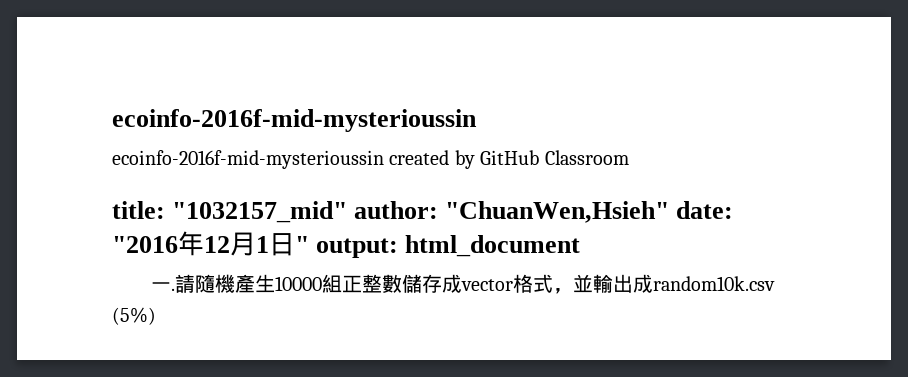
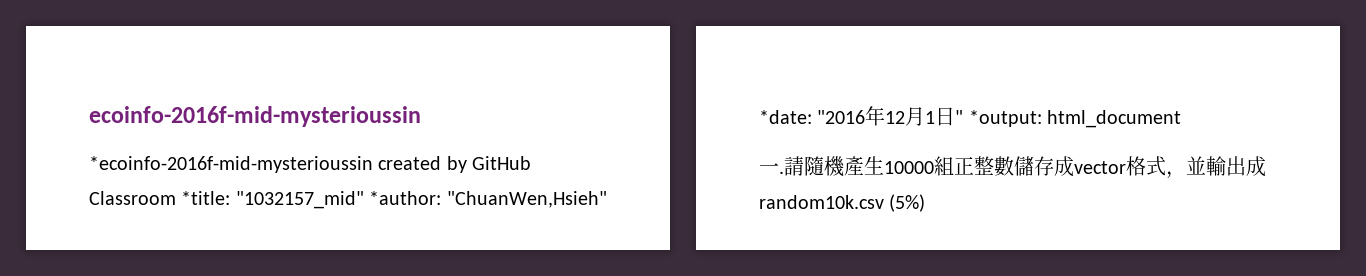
- ecoinfo-2016f-mid-mysterioussin created by GitHub Classroom
- title: "1032157_mid" author: "ChuanWen,Hsieh" date: "2016年12月1日" output: html_document
+ *ecoinfo-2016f-mid-mysterioussin created by GitHub Classroom *title: "1032157_mid" *author: "ChuanWen,Hsieh" *date: "2016年12月1日" *output: html_document

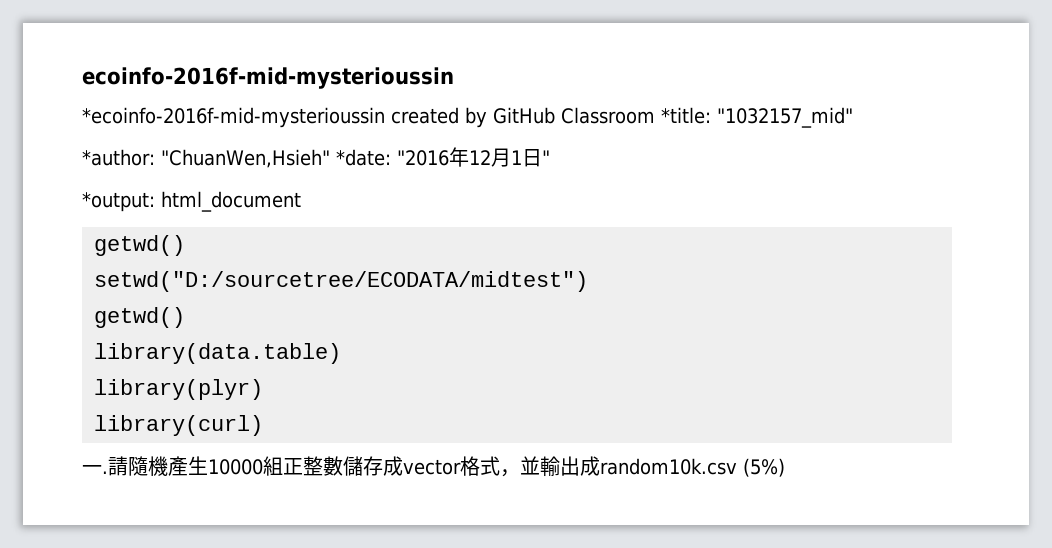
- *ecoinfo-2016f-mid-mysterioussin created by GitHub Classroom *title: "1032157_mid" *author: "ChuanWen,Hsieh" *date: "2016年12月1日" *output: html_document
+ *ecoinfo-2016f-mid-mysterioussin created by GitHub Classroom *title: "1032157_mid"
+ *author: "ChuanWen,Hsieh" *date: "2016年12月1日"
+ *output: html_document
+ getwd()
+ setwd("D:/sourcetree/ECODATA/midtest")
+ getwd()
+ library(data.table)
+ library(plyr)
+ library(curl)

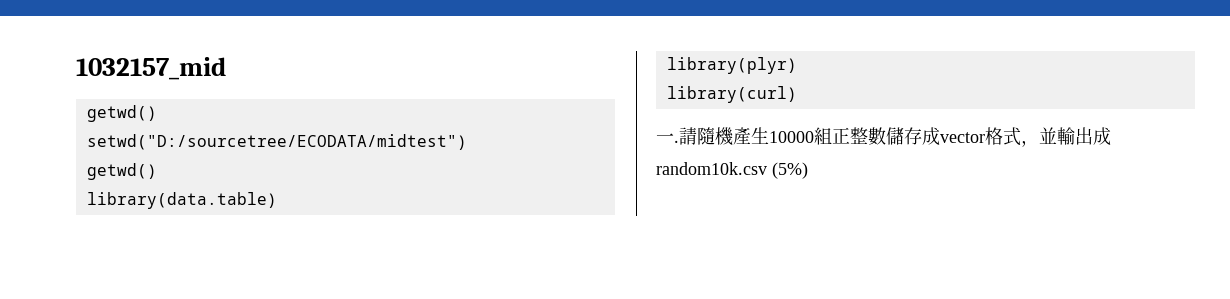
- ecoinfo-2016f-mid-mysterioussin
- *ecoinfo-2016f-mid-mysterioussin created by GitHub Classroom *title: "1032157_mid"
- *author: "ChuanWen,Hsieh" *date: "2016年12月1日"
- *output: html_document
+ 1032157_mid

